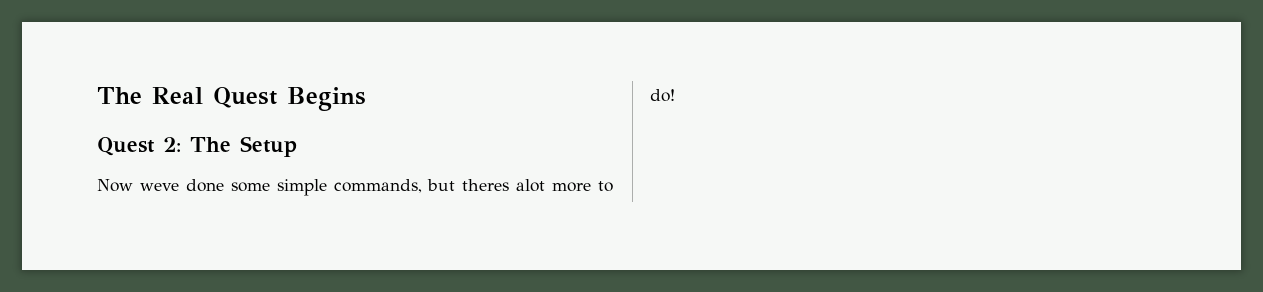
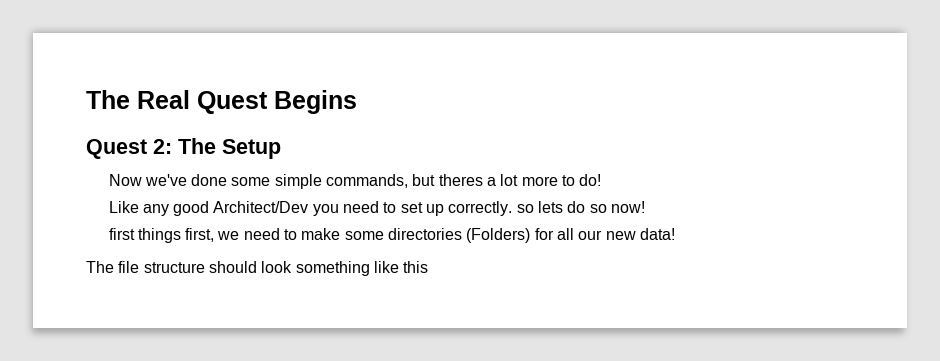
- Now weve done some simple commands, but theres alot more to do!
+ Now we've done some simple commands, but theres a lot more to do!
+ Like any good Architect/Dev you need to set up correctly. so lets do so now!
+ first things first, we need to make some directories (Folders) for all our new data!
+ The file structure should look something like this

